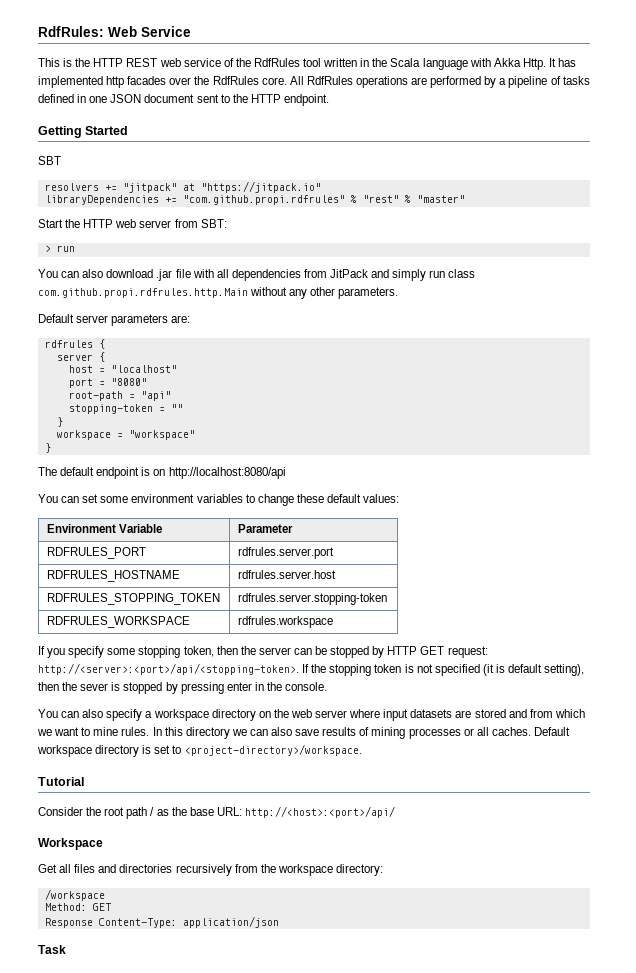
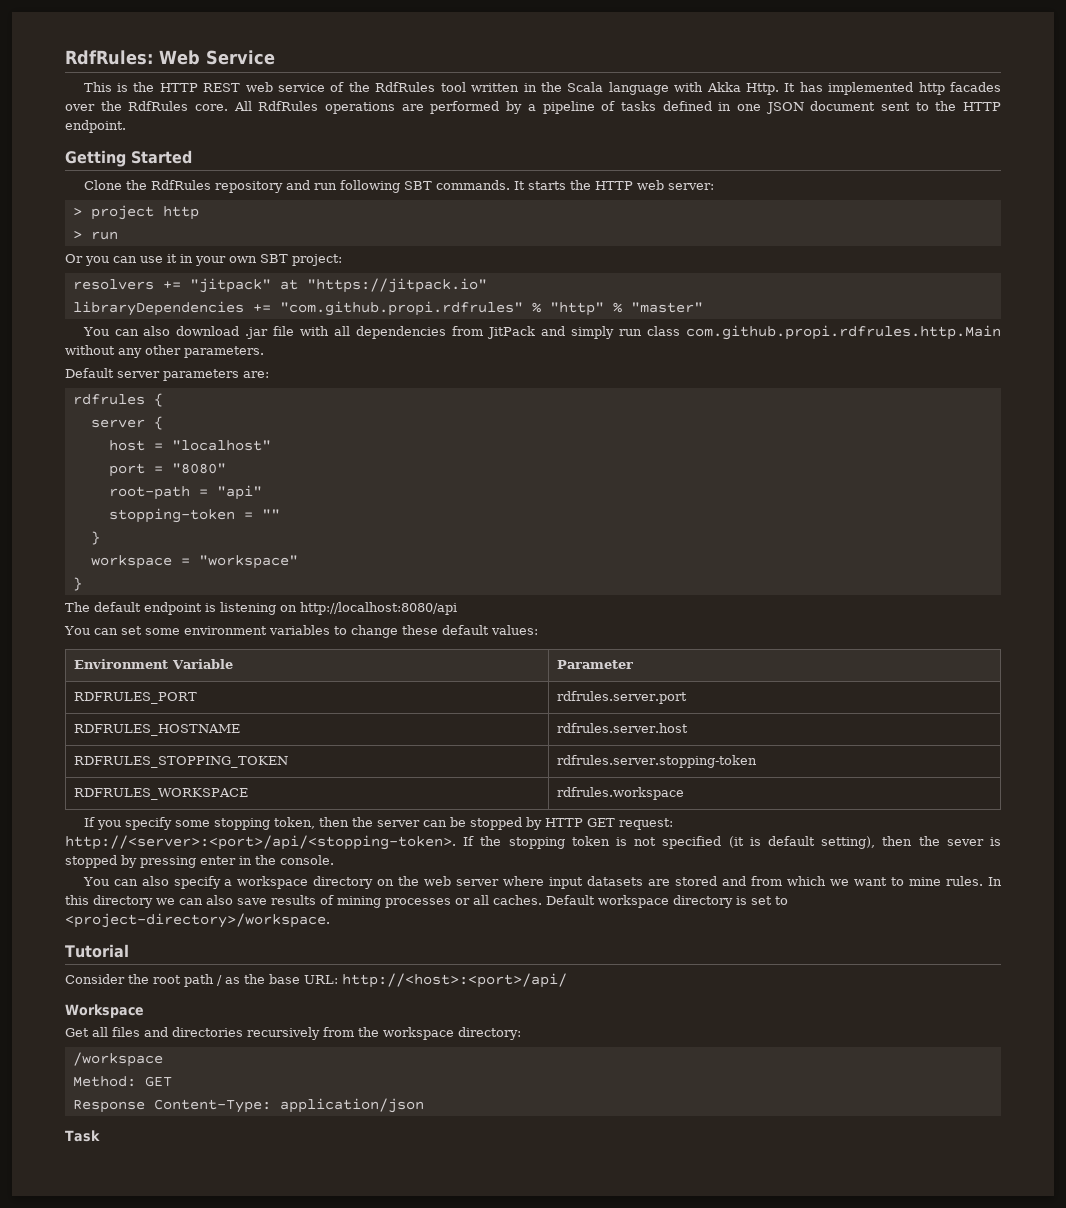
- SBT
+ Clone the RdfRules repository and run following SBT commands. It starts the HTTP web server:
+ > project http
+ > run
+ Or you can use it in your own SBT project:
- libraryDependencies += "com.github.propi.rdfrules" % "rest" % "master"
+ libraryDependencies += "com.github.propi.rdfrules" % "http" % "master"
- Start the HTTP web server from SBT:
- > run
- The default endpoint is on http://localhost:8080/api
+ The default endpoint is listening on http://localhost:8080/api

